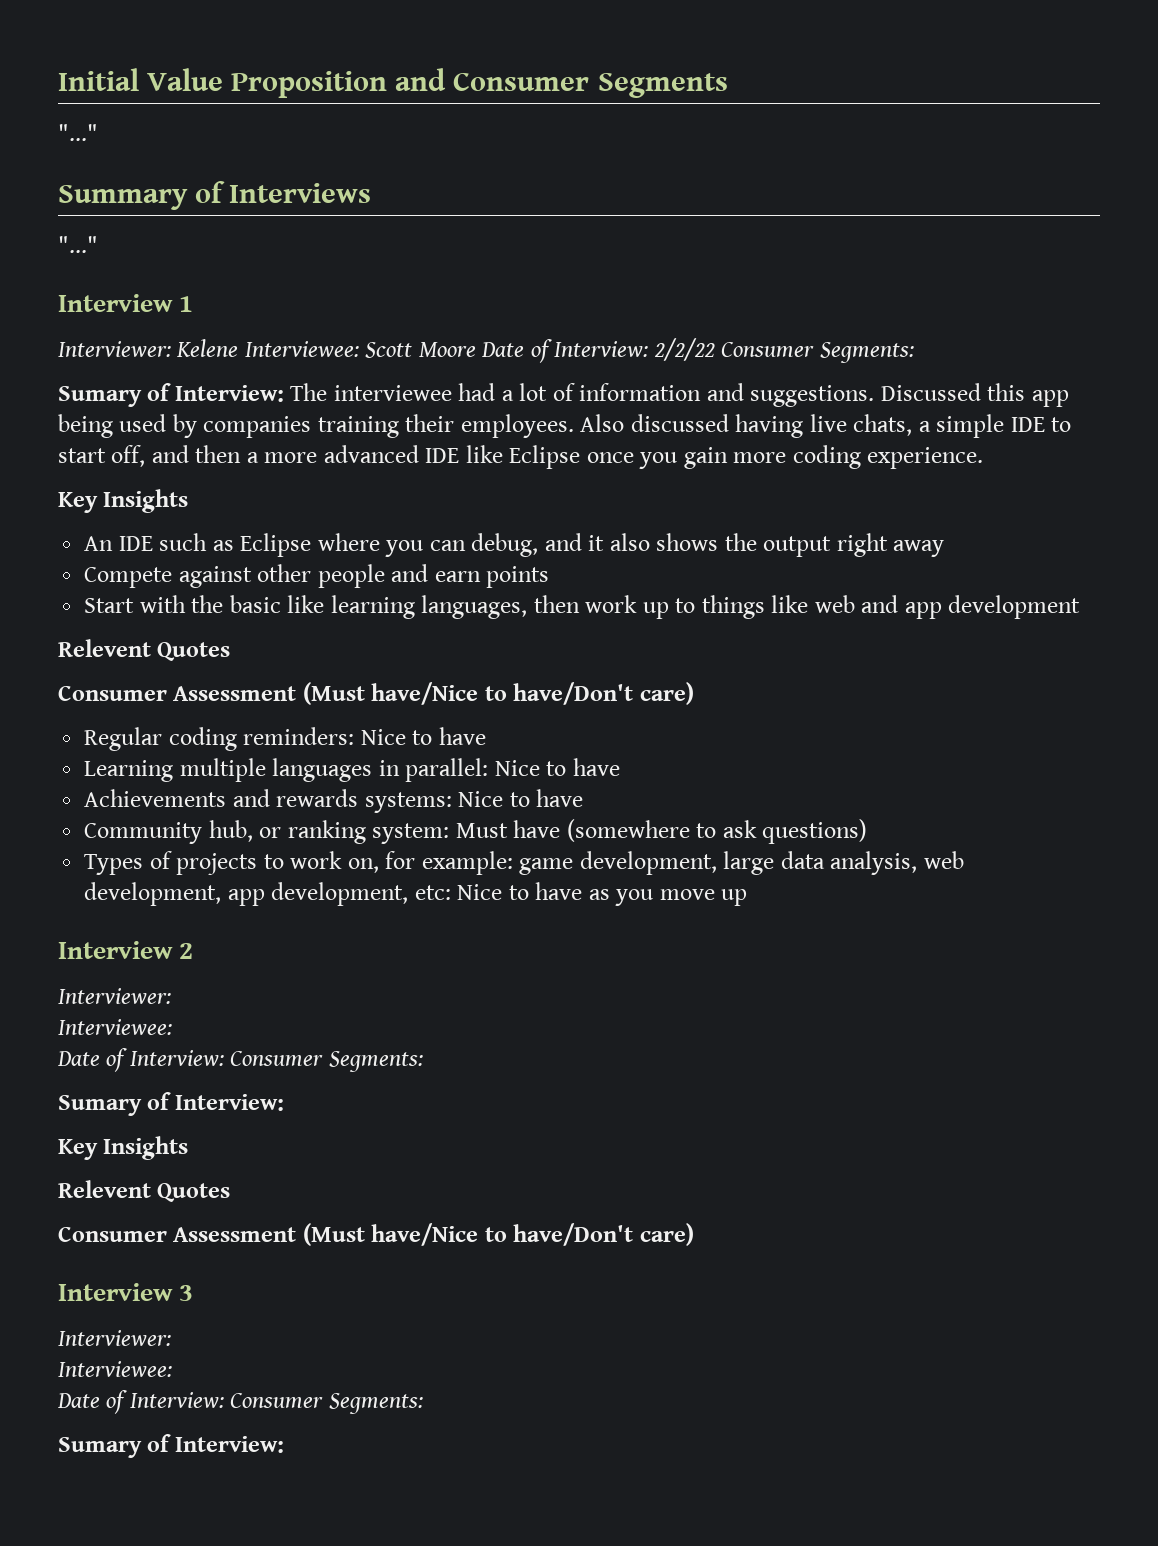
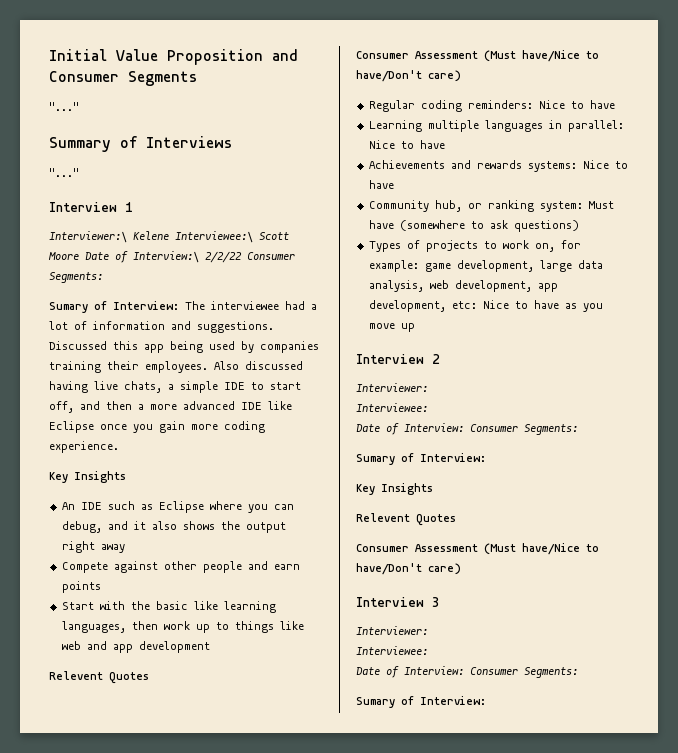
- Interviewer: Kelene Interviewee: Scott Moore Date of Interview: 2/2/22 Consumer Segments:
+ Interviewer:\ Kelene Interviewee:\ Scott Moore Date of Interview:\ 2/2/22 Consumer Segments:

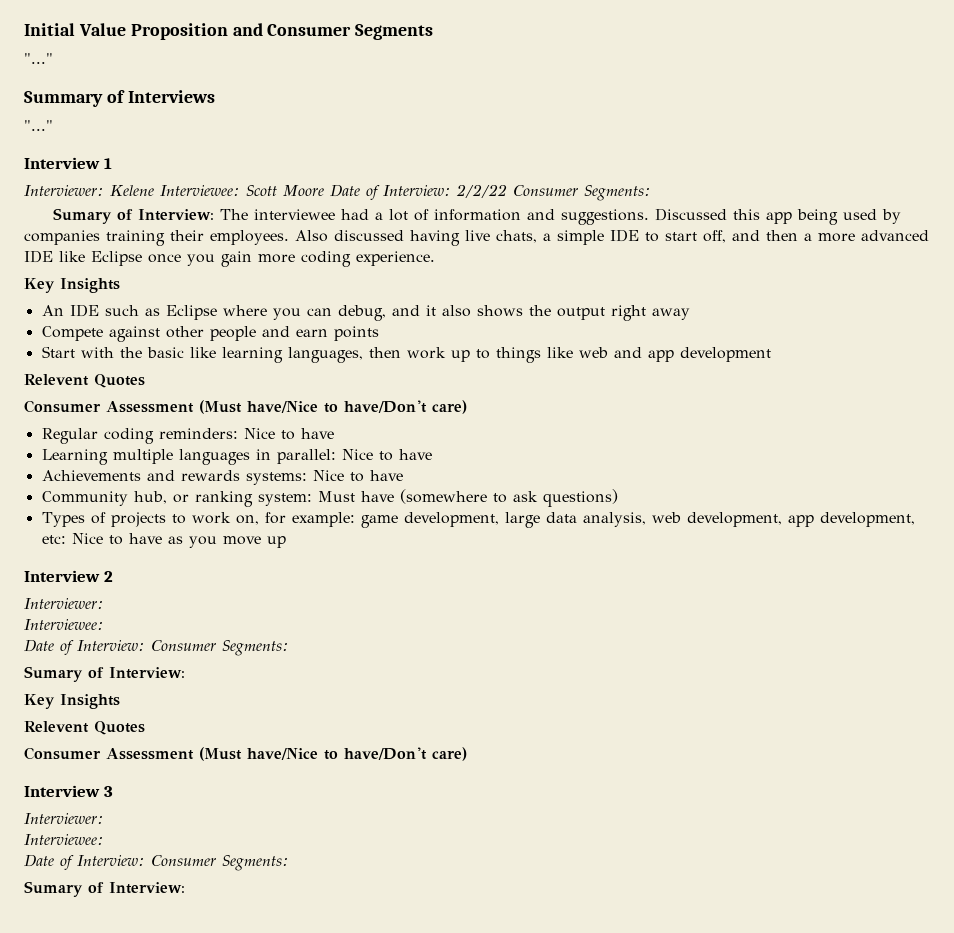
- Interviewer:\ Kelene Interviewee:\ Scott Moore Date of Interview:\ 2/2/22 Consumer Segments:
+ Interviewer: Kelene Interviewee: Scott Moore Date of Interview: 2/2/22 Consumer Segments:

